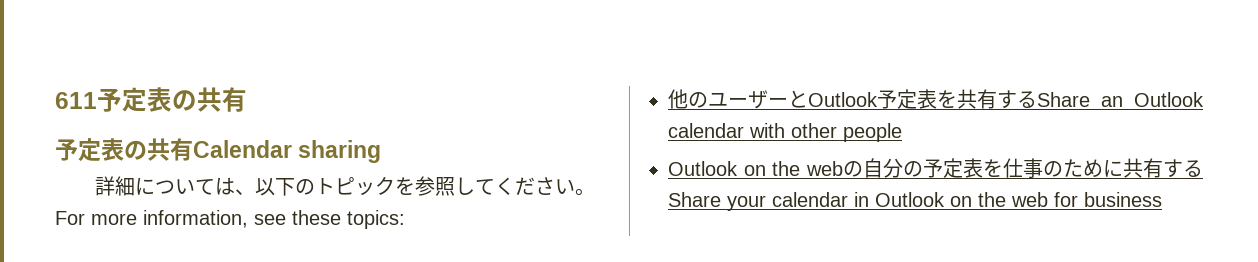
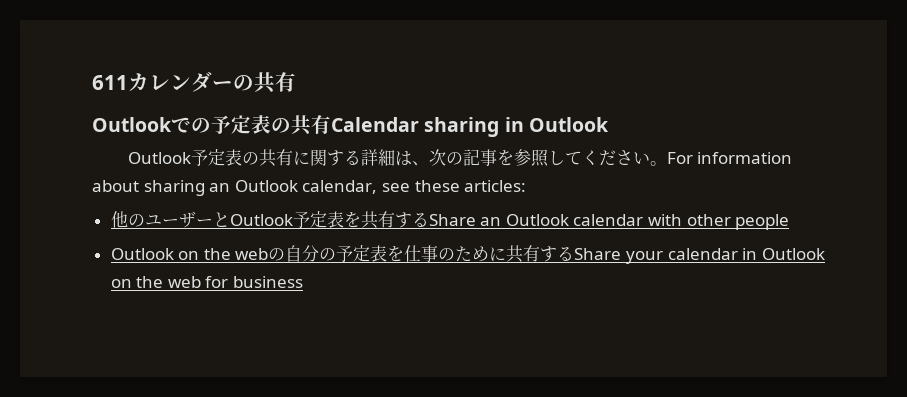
- 611予定表の共有
+ 611カレンダーの共有
- 予定表の共有Calendar sharing
- 詳細については、以下のトピックを参照してください。
+ Outlookでの予定表の共有Calendar sharing in Outlook
+ Outlook予定表の共有に関する詳細は、次の記事を参照してください。
- For more information, see these topics:
+ For information about sharing an Outlook calendar, see these articles:

